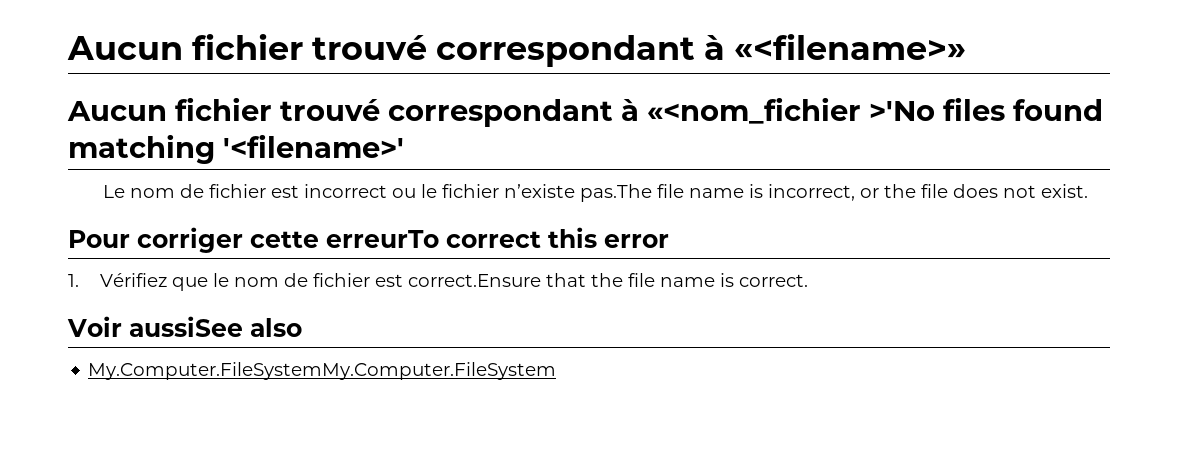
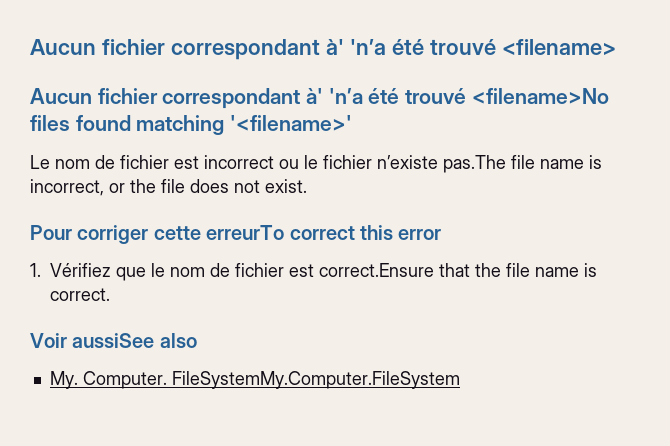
- Aucun fichier trouvé correspondant à «<filename>»
- Aucun fichier trouvé correspondant à «<nom_fichier >'No files found matching '<filename>'
+ Aucun fichier correspondant à' 'n’a été trouvé <filename>
+ Aucun fichier correspondant à' 'n’a été trouvé <filename>No files found matching '<filename>'
- My.Computer.FileSystemMy.Computer.FileSystem
+ My. Computer. FileSystemMy.Computer.FileSystem

